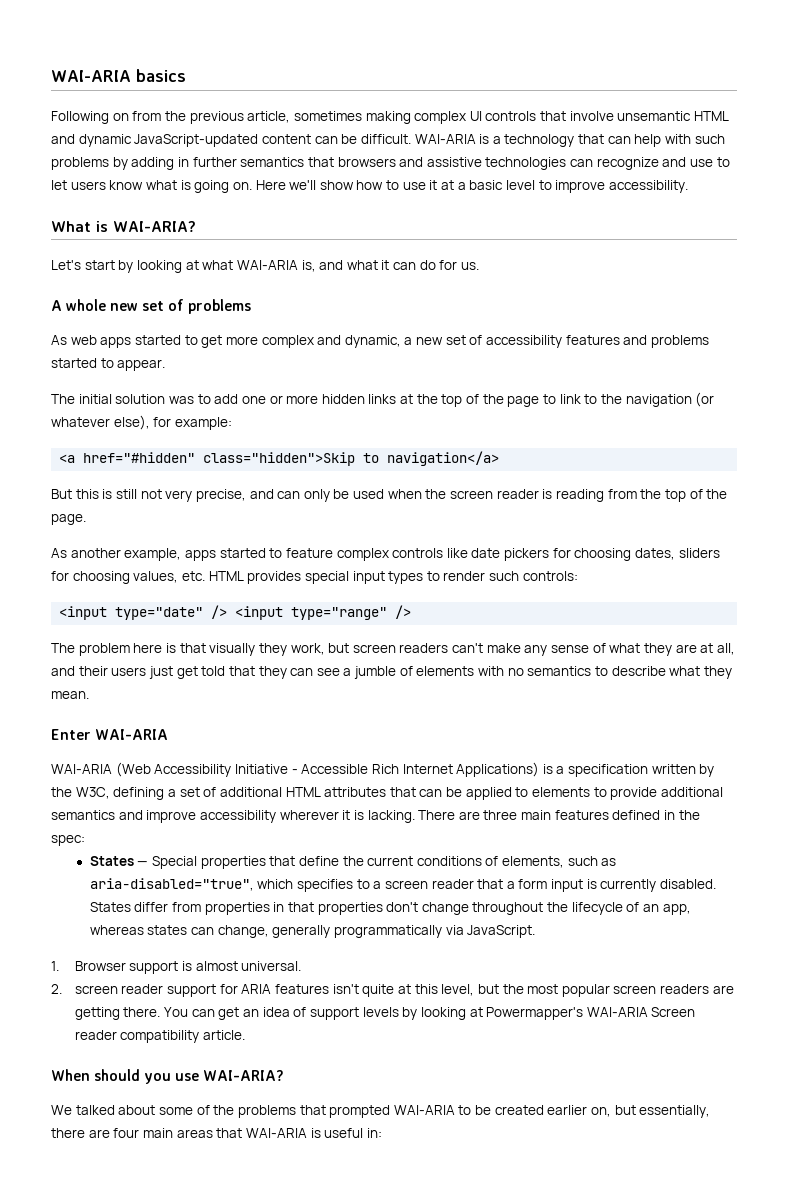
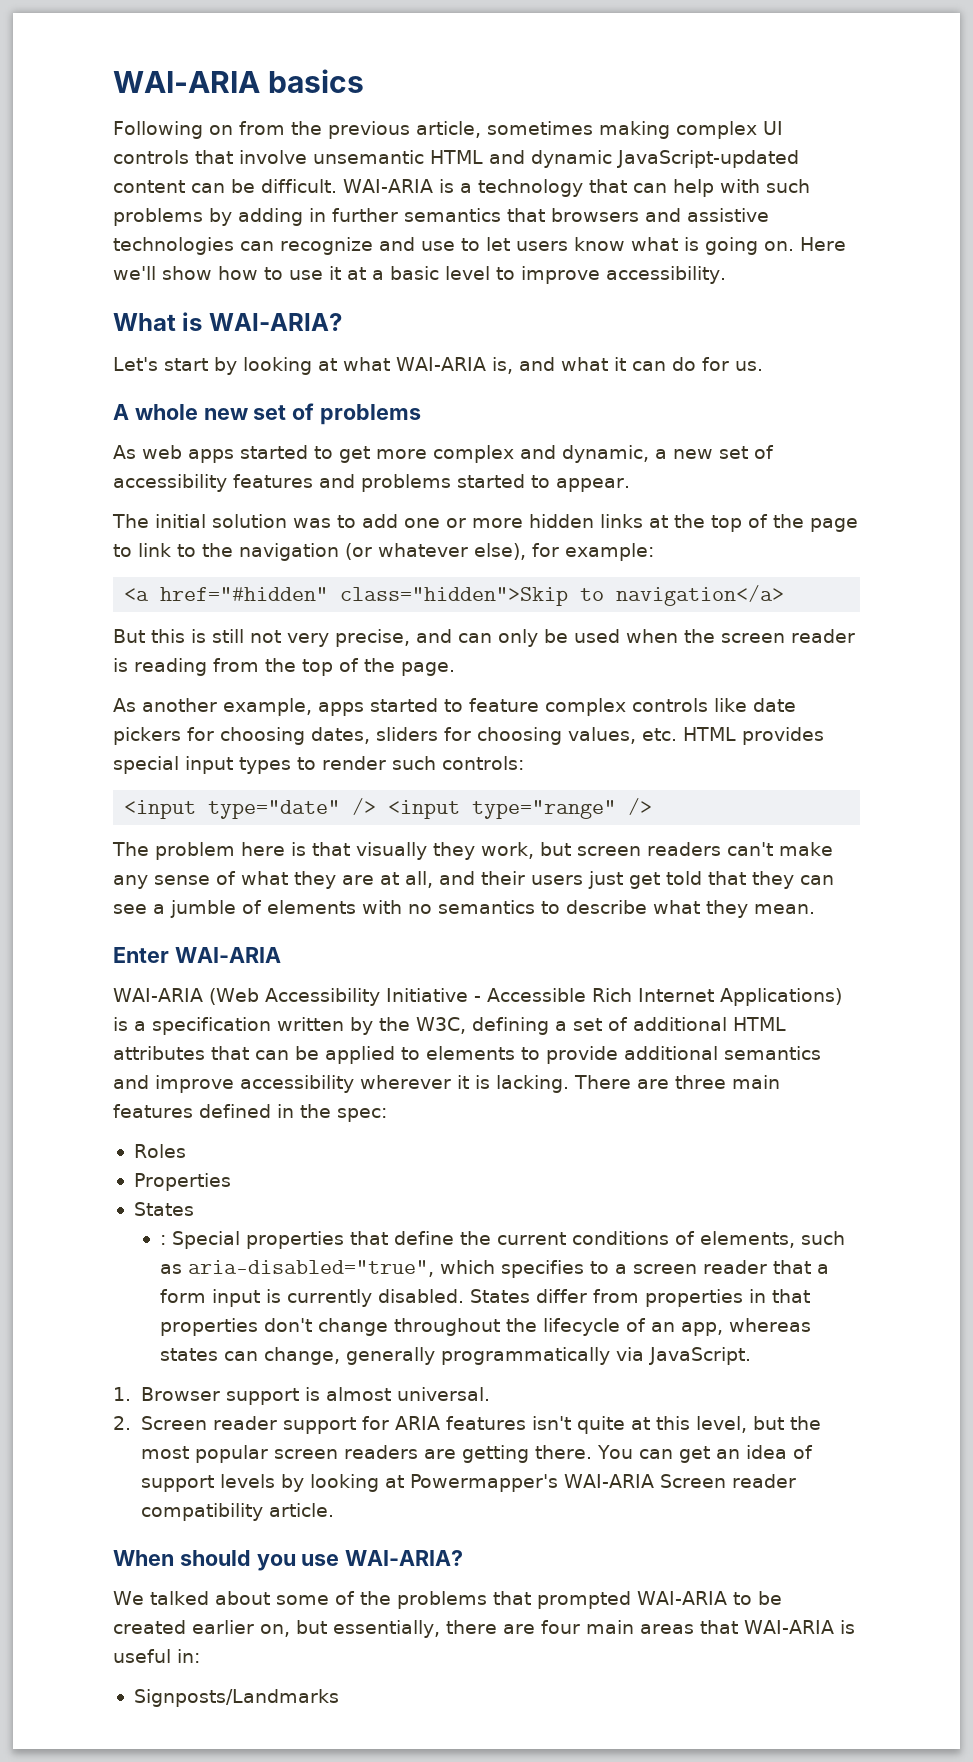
- States — Special properties that define the current conditions of elements, such as aria-disabled="true", which specifies to a screen reader that a form input is currently disabled.
+ Roles
+ Properties
+ States
+ : Special properties that define the current conditions of elements, such as aria-disabled="true", which specifies to a screen reader that a form input is currently disabled.
- 2. screen reader support for ARIA features isn't quite at this level, but the most popular screen readers are getting there.
+ 2. Screen reader support for ARIA features isn't quite at this level, but the most popular screen readers are getting there.
+ Signposts/Landmarks

